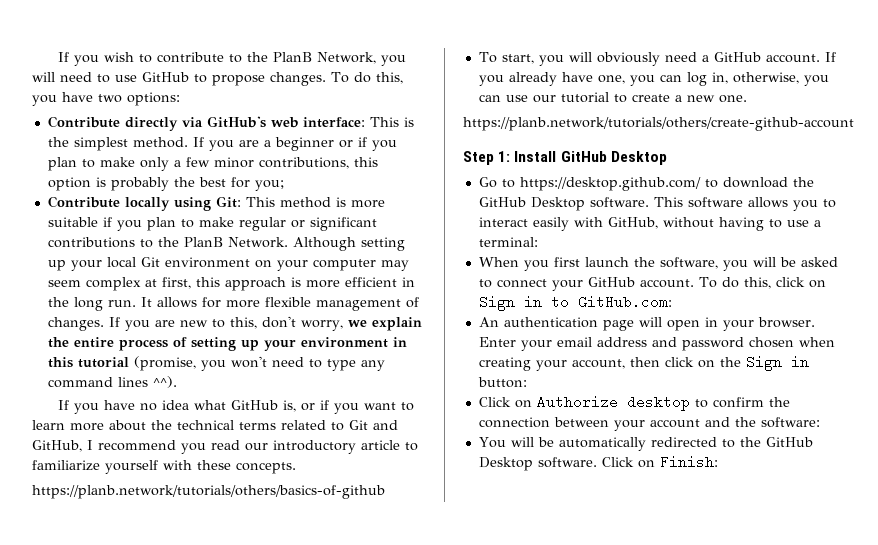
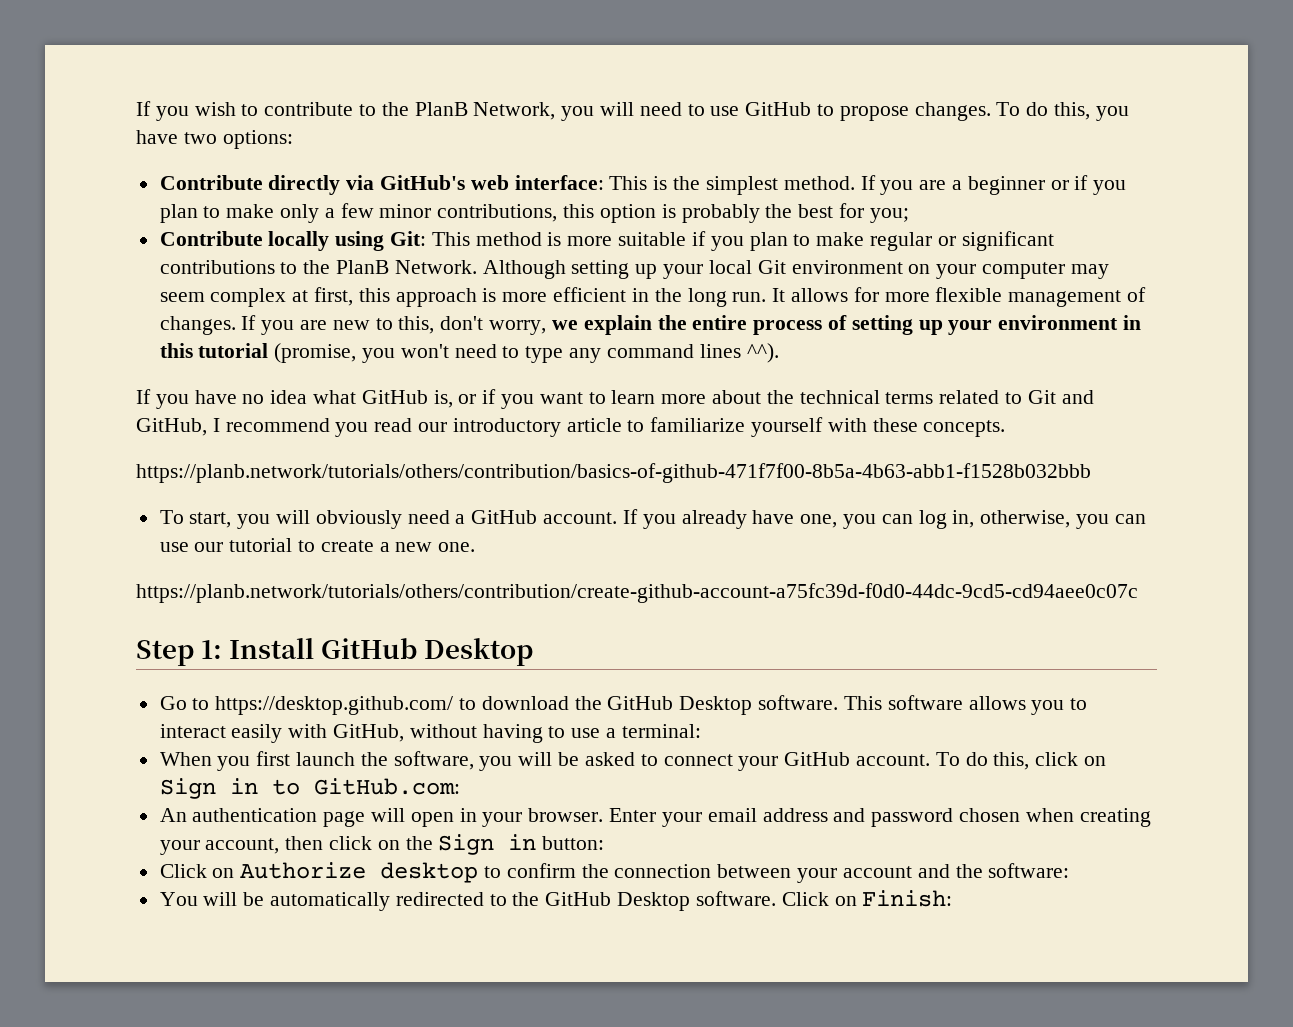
- https://planb.network/tutorials/others/basics-of-github
+ https://planb.network/tutorials/others/contribution/basics-of-github-471f7f00-8b5a-4b63-abb1-f1528b032bbb
- https://planb.network/tutorials/others/create-github-account
+ https://planb.network/tutorials/others/contribution/create-github-account-a75fc39d-f0d0-44dc-9cd5-cd94aee0c07c

